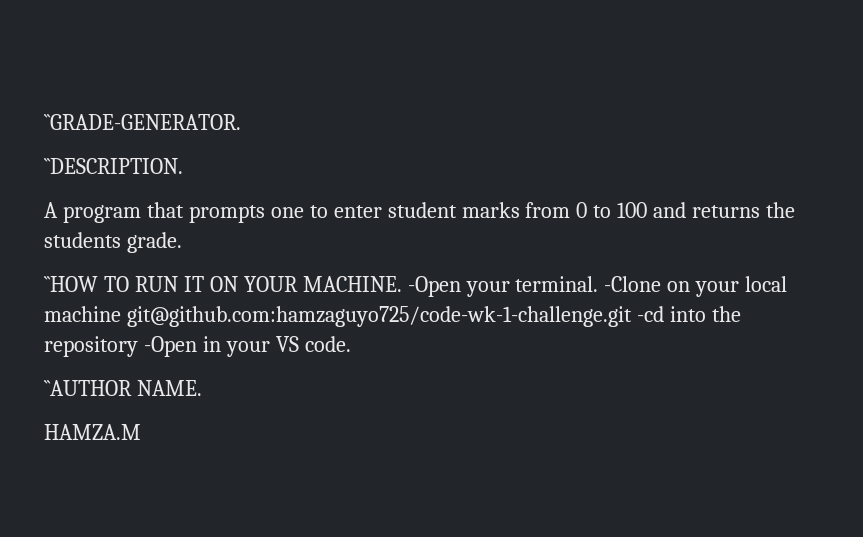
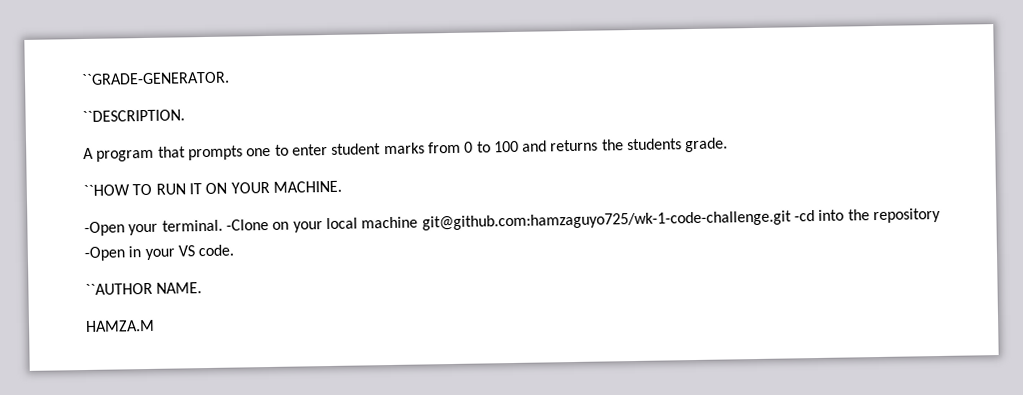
- ``HOW TO RUN IT ON YOUR MACHINE. -Open your terminal.
+ ``HOW TO RUN IT ON YOUR MACHINE.
+ -Open your terminal.
- -Clone on your local machine git@github.com:hamzaguyo725/code-wk-1-challenge.git -cd into the repository -Open in your VS code.
+ -Clone on your local machine git@github.com:hamzaguyo725/wk-1-code-challenge.git -cd into the repository -Open in your VS code.

